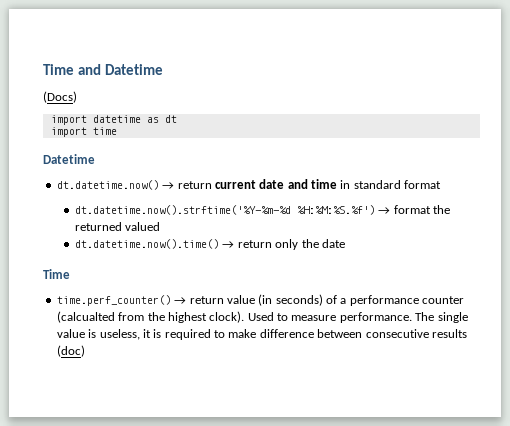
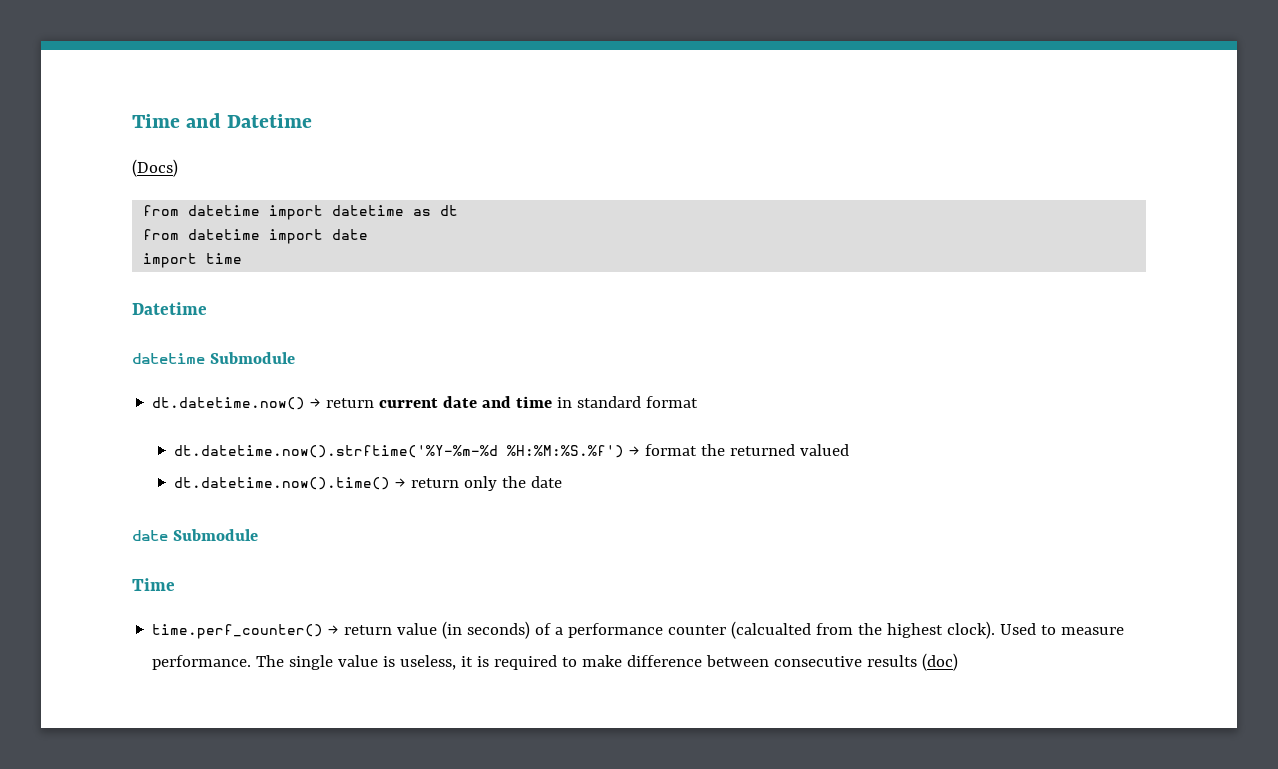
- import datetime as dt
+ from datetime import datetime as dt
+ from datetime import date
+ datetime Submodule
+ date Submodule

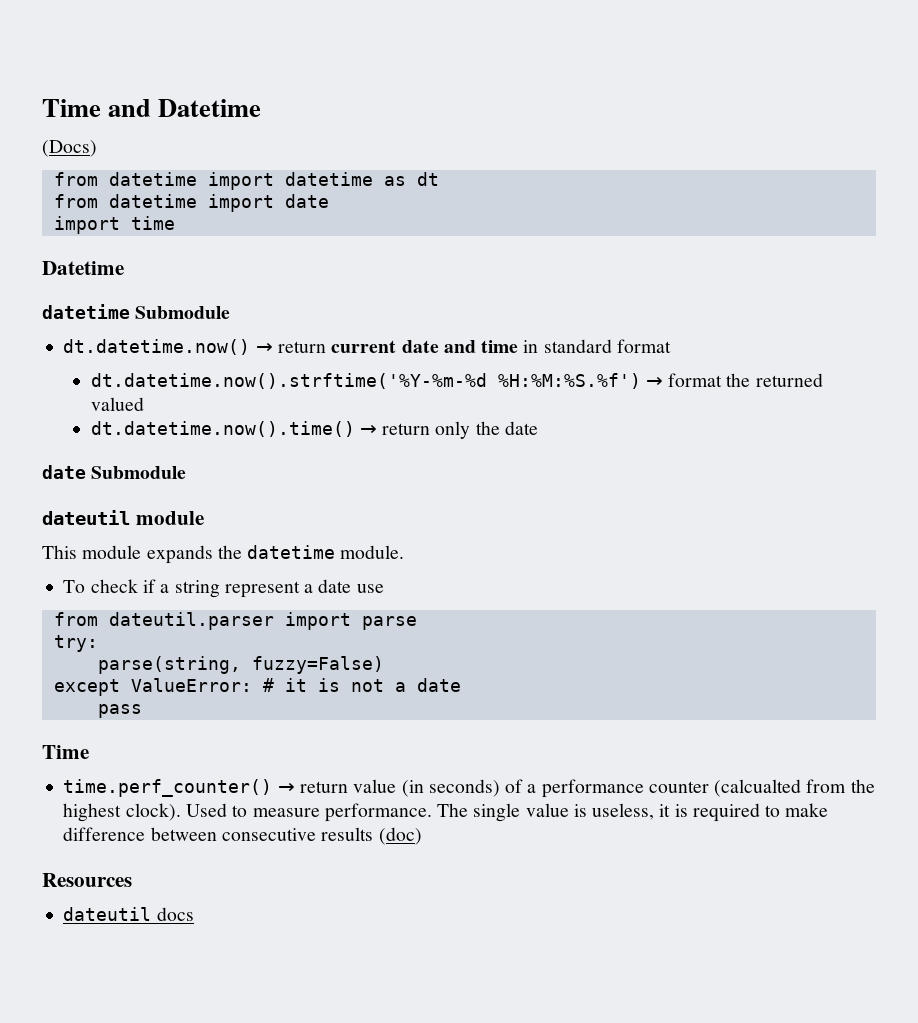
+ dateutil module
+ This module expands the datetime module.
+ To check if a string represent a date use
+ from dateutil.parser import parse
+ try:
+ parse(string, fuzzy=False)
+ except ValueError: # it is not a date
+ pass
+ Resources
+ dateutil docs

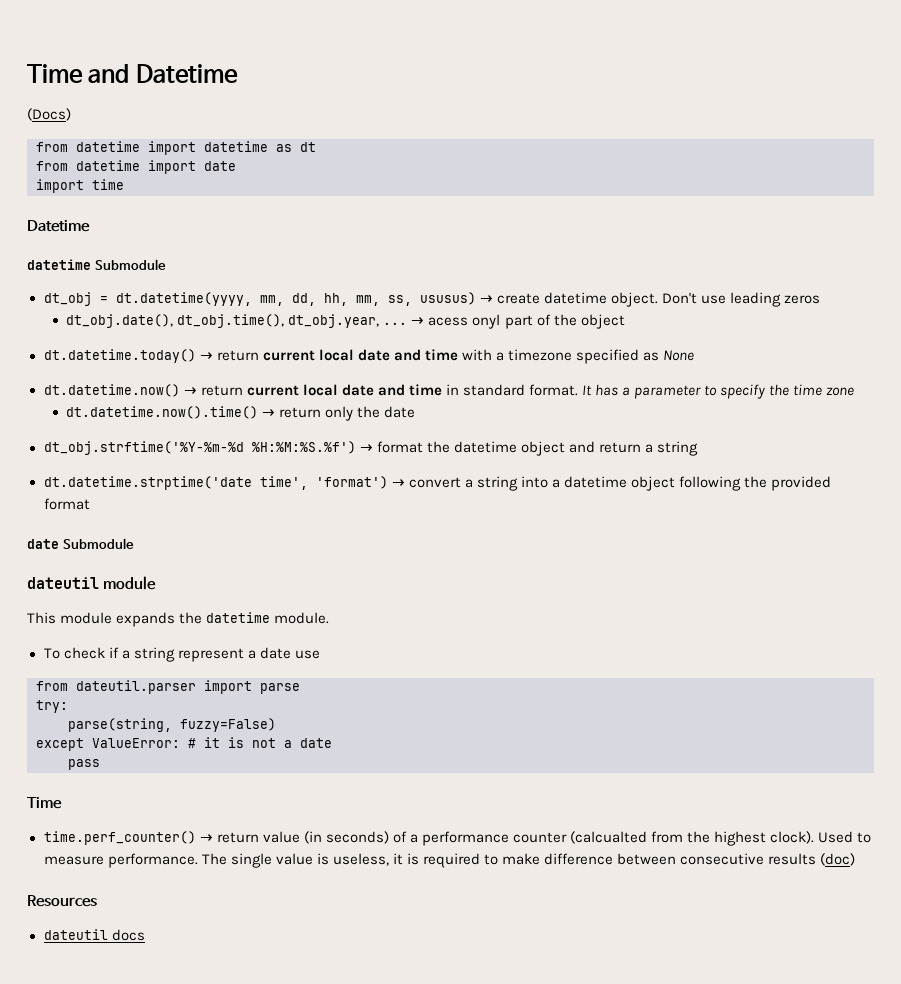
+ dt_obj = dt.datetime(yyyy, mm, dd, hh, mm, ss, ususus) → create datetime object. Don't use leading zeros
+ dt_obj.date(), dt_obj.time(), dt_obj.year, ... → acess onyl part of the object
+ dt.datetime.today() → return current local date and time with a timezone specified as None
- dt.datetime.now() → return current date and time in standard format
- dt.datetime.now().strftime('%Y-%m-%d %H:%M:%S.%f') → format the returned valued
+ dt.datetime.now() → return current local date and time in standard format. It has a parameter to specify the time zone
+ dt_obj.strftime('%Y-%m-%d %H:%M:%S.%f') → format the datetime object and return a string
+ dt.datetime.strptime('date time', 'format') → convert a string into a datetime object following the provided format

